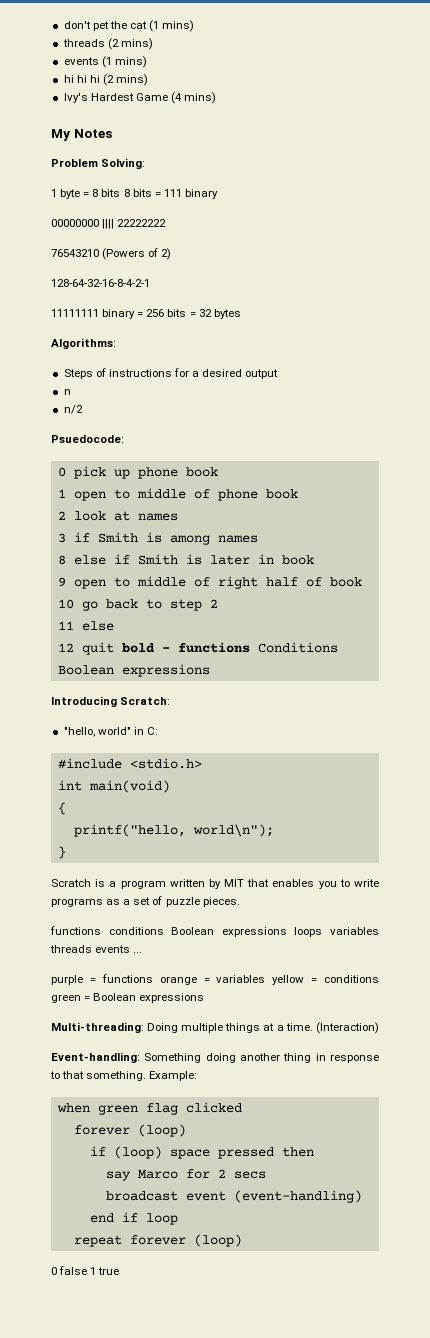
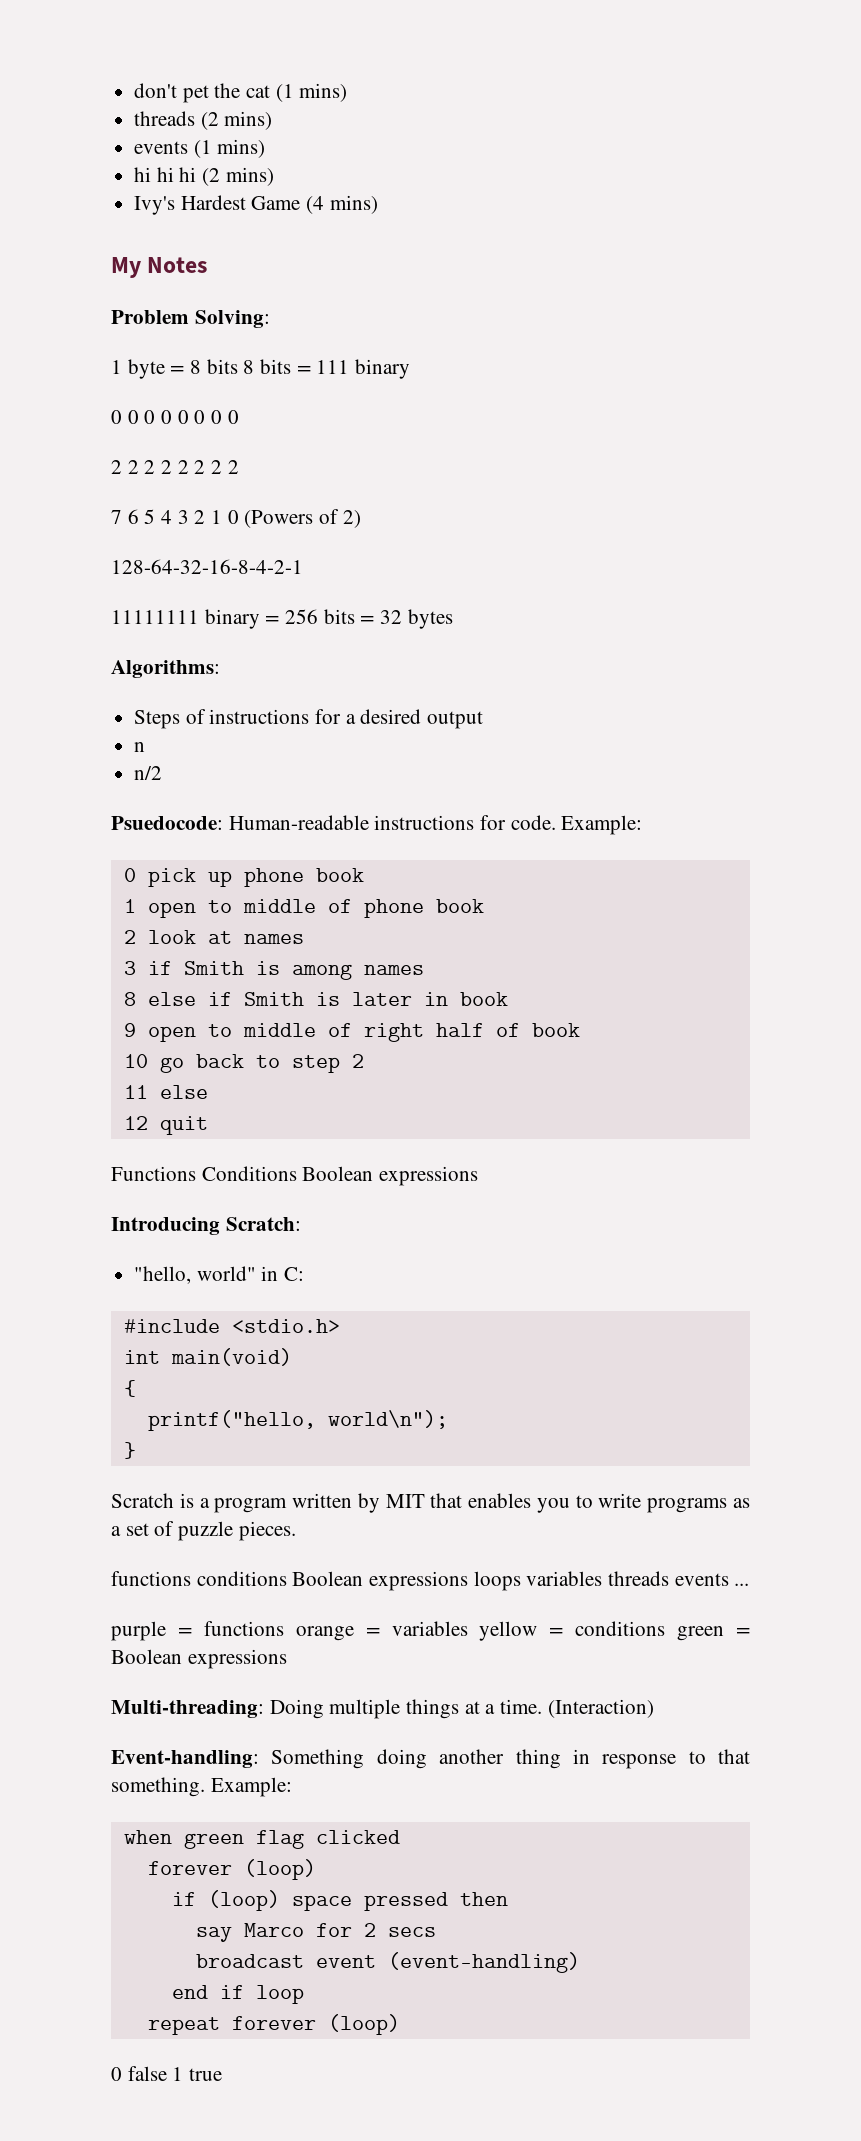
- 00000000 |||| 22222222
- 76543210 (Powers of 2)
+ 0 0 0 0 0 0 0 0
+ 2 2 2 2 2 2 2 2
+ 7 6 5 4 3 2 1 0 (Powers of 2)
- Psuedocode:
+ Psuedocode: Human-readable instructions for code. Example:
- 12 quit bold - functions Conditions Boolean expressions
+ 12 quit
+ Functions Conditions Boolean expressions

